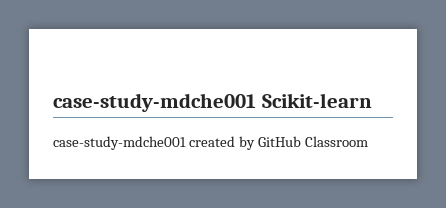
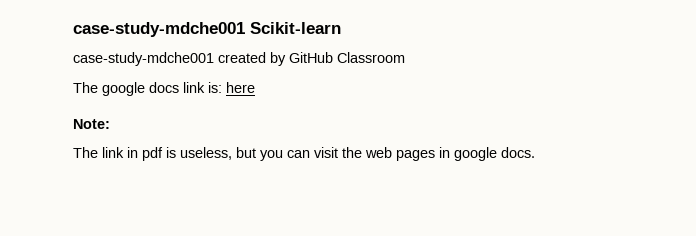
+ The google docs link is: here
+ Note:
+ The link in pdf is useless, but you can visit the web pages in google docs.

